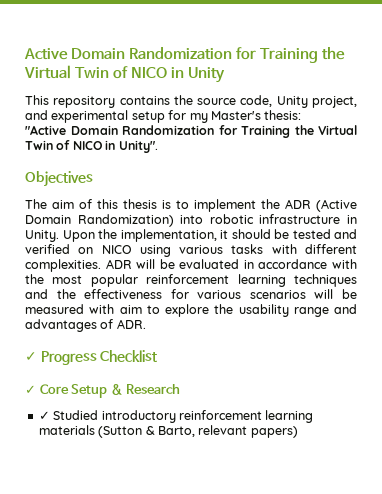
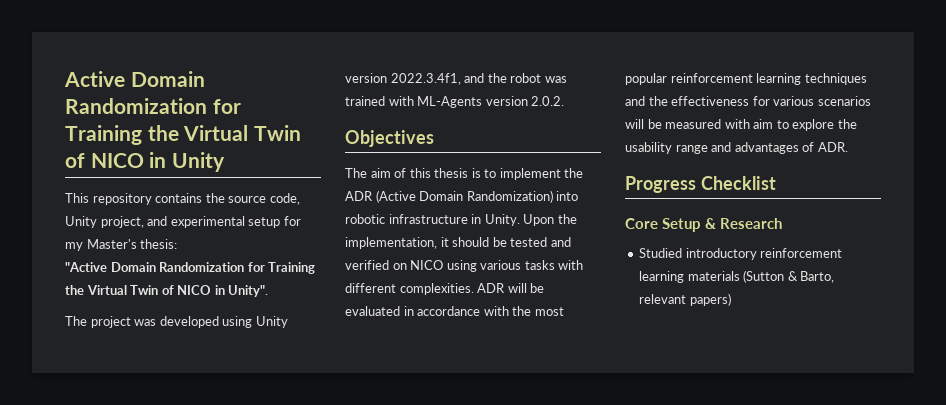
+ The project was developed using Unity version 2022.3.4f1, and the robot was trained with ML-Agents version 2.0.2.
- ✓ Progress Checklist
+ Progress Checklist
- ✓ Core Setup & Research
+ Core Setup & Research
- ✓ Studied introductory reinforcement learning materials (Sutton & Barto, relevant papers)
+ Studied introductory reinforcement learning materials (Sutton & Barto, relevant papers)

